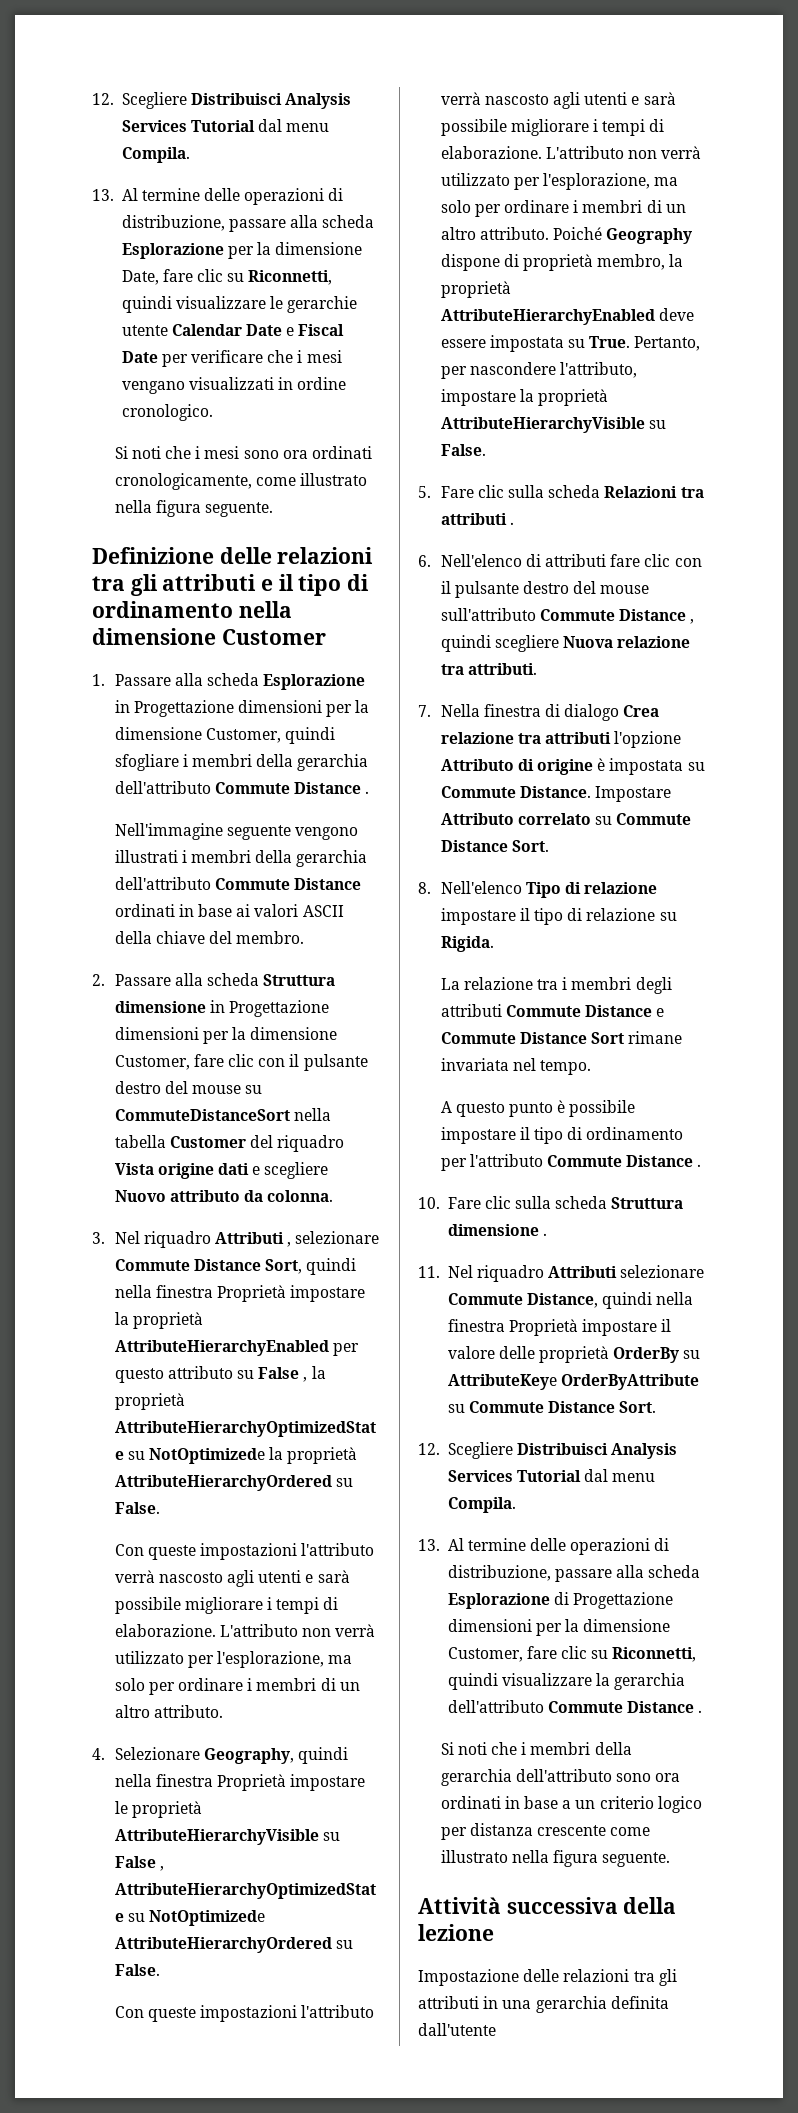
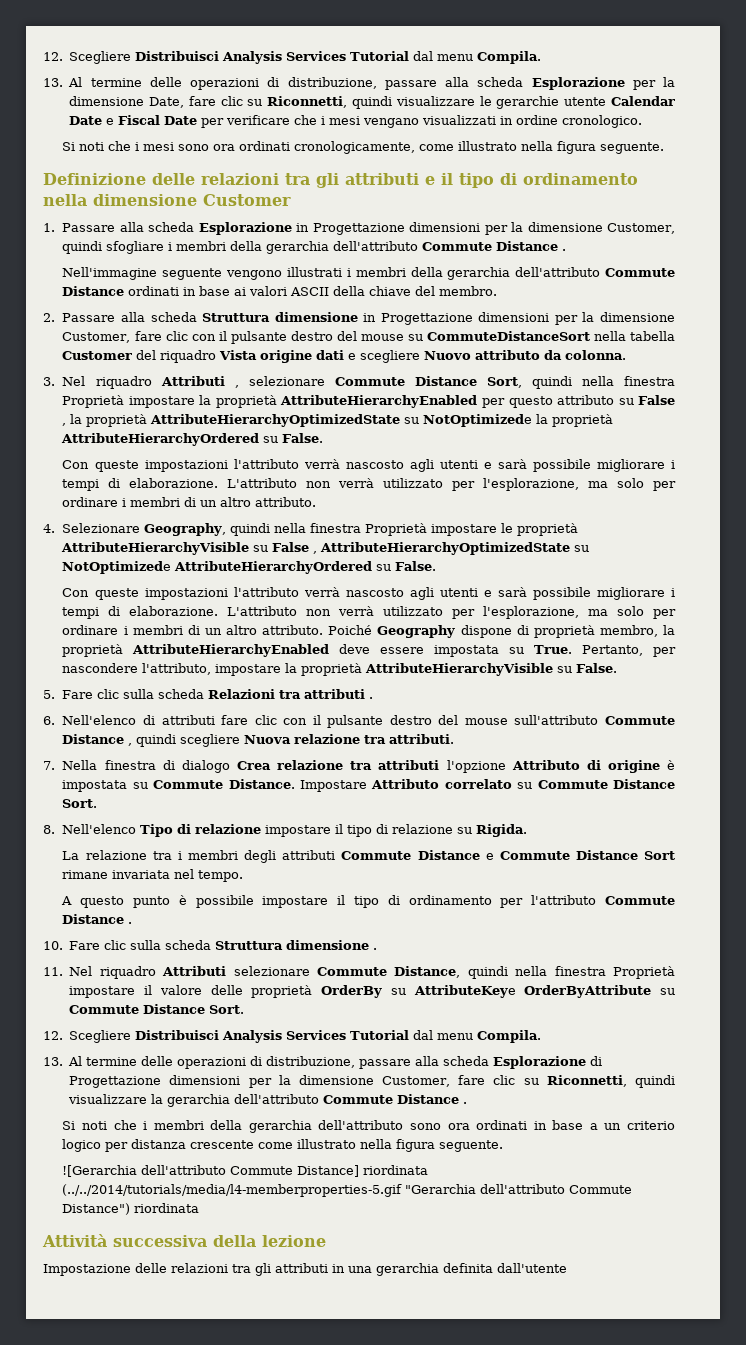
+ ![Gerarchia dell'attributo Commute Distance] riordinata (../../2014/tutorials/media/l4-memberproperties-5.gif "Gerarchia dell'attributo Commute Distance") riordinata

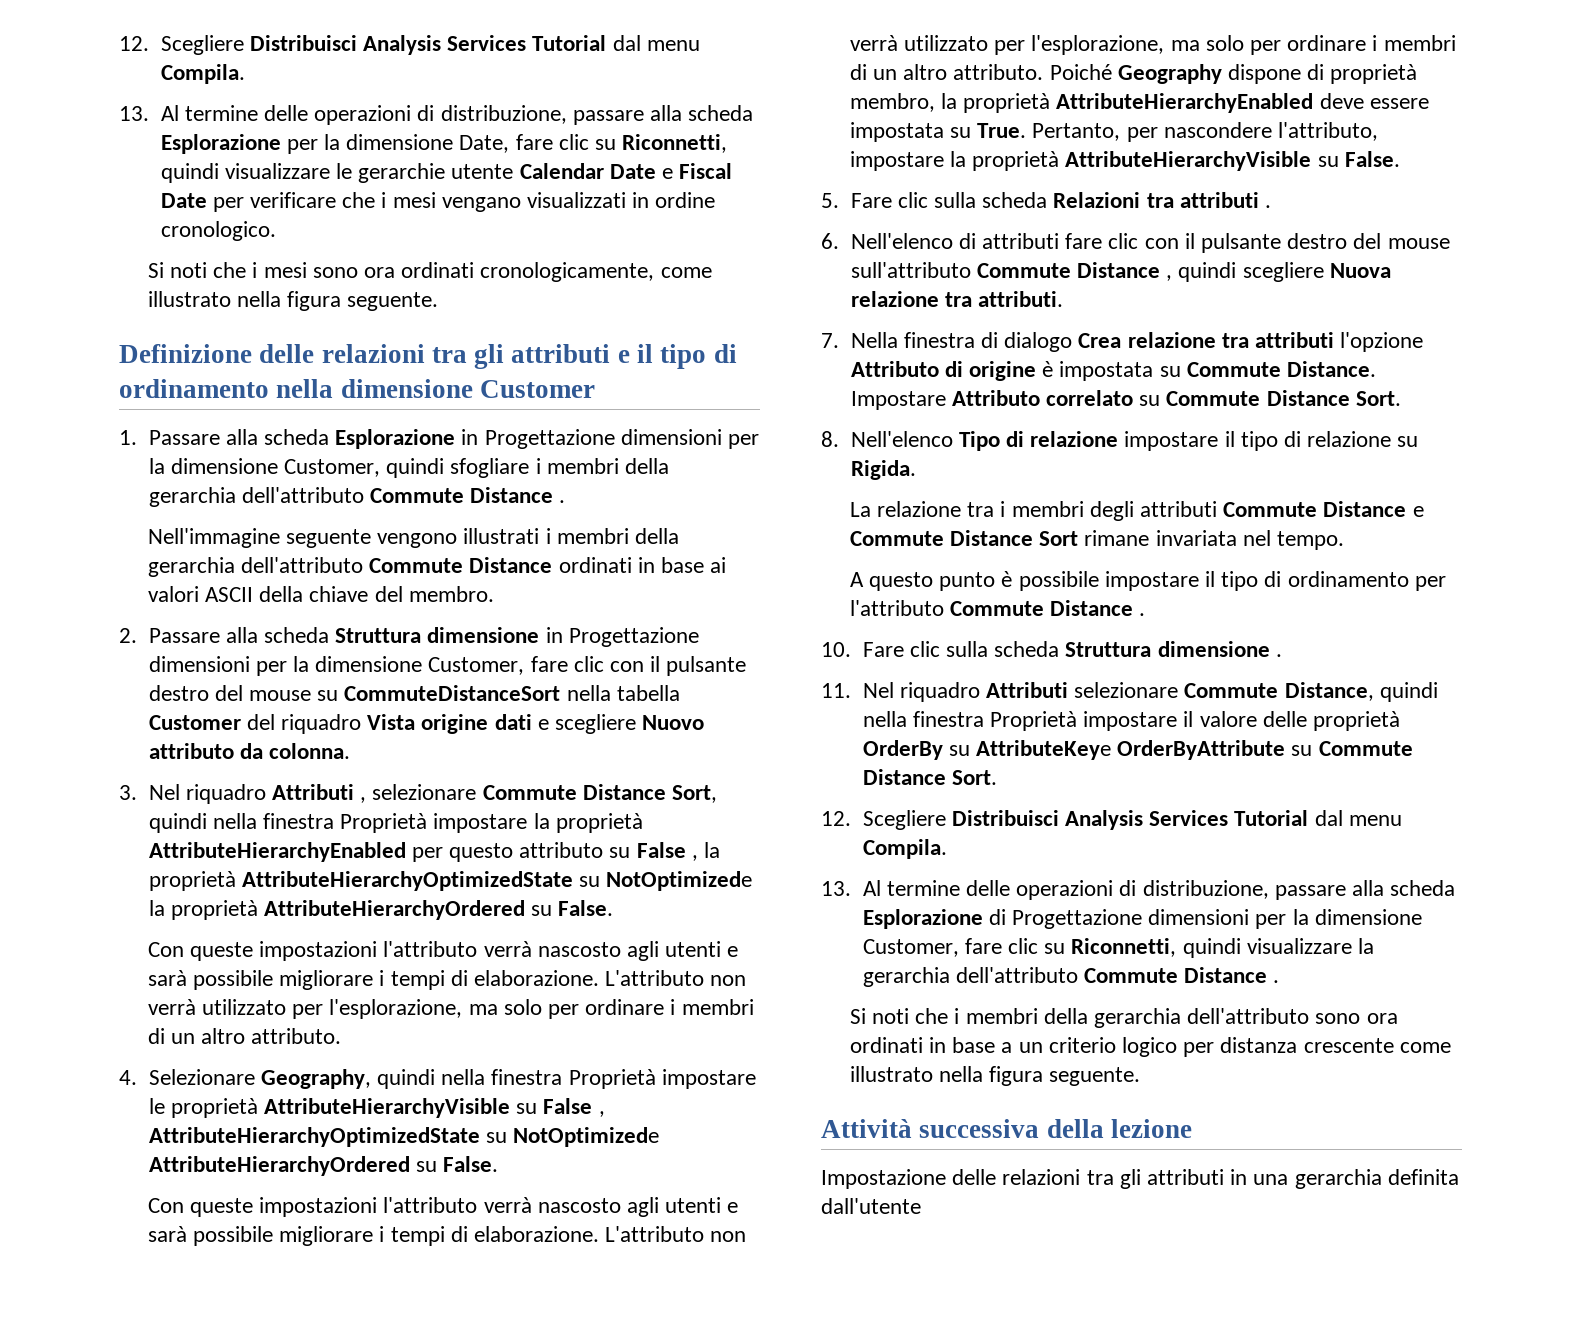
- ![Gerarchia dell'attributo Commute Distance] riordinata (../../2014/tutorials/media/l4-memberproperties-5.gif "Gerarchia dell'attributo Commute Distance") riordinata

